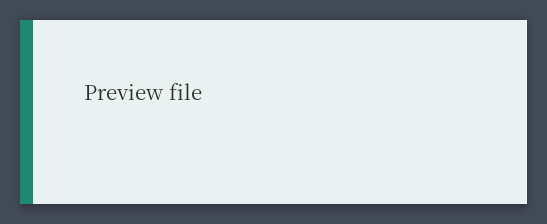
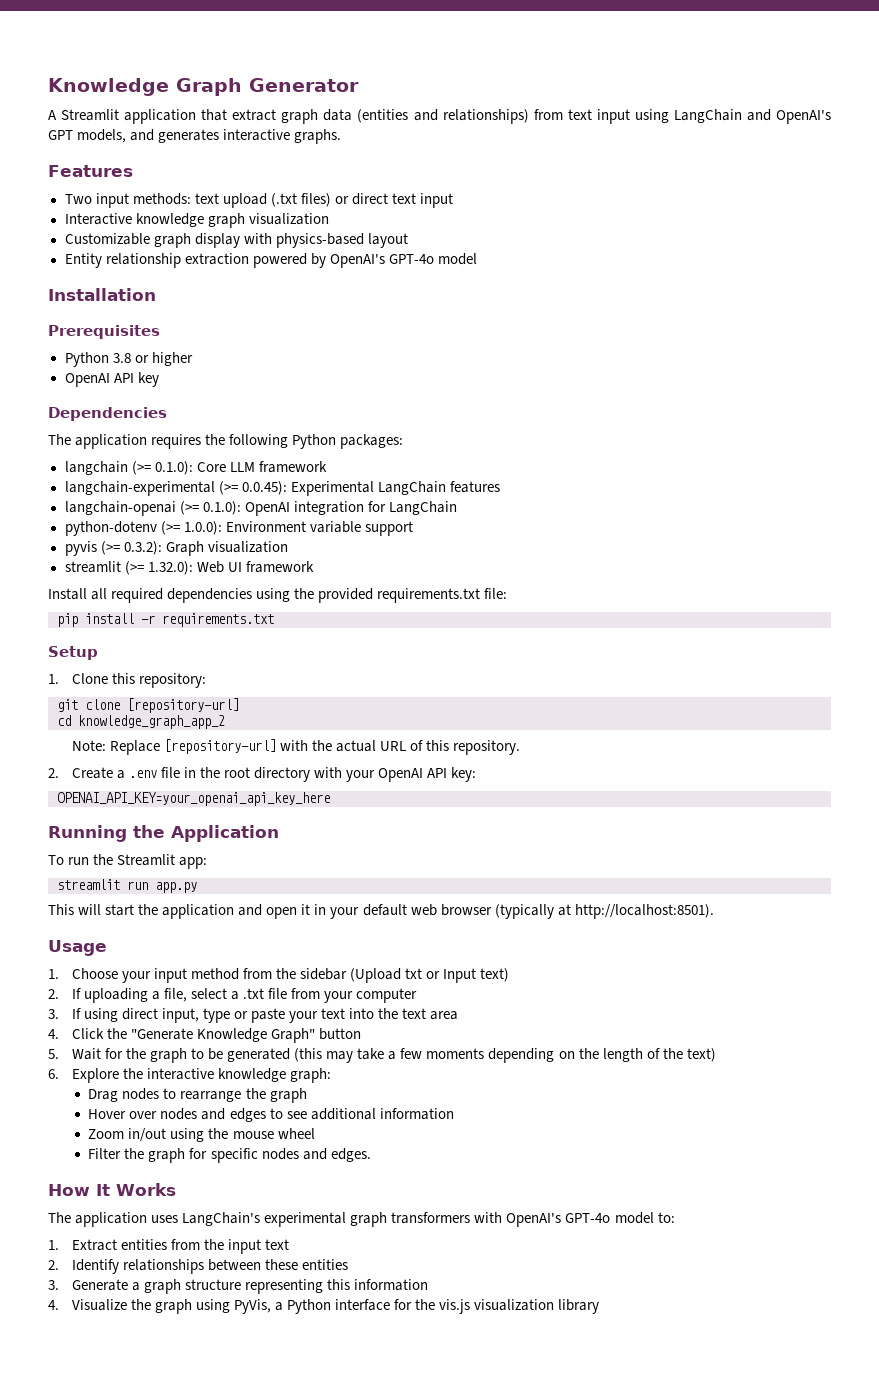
- Preview file
+ Knowledge Graph Generator
+ A Streamlit application that extract graph data (entities and relationships) from text input using LangChain and OpenAI's GPT models, and generates interactive graphs.
+ Features
+ Two input methods: text upload (.txt files) or direct text input
+ Interactive knowledge graph visualization
+ Customizable graph display with physics-based layout
+ Entity relationship extraction powered by OpenAI's GPT-4o model
+ Installation
+ Prerequisites
+ Python 3.8 or higher
+ OpenAI API key
+ Dependencies
+ The application requires the following Python packages:
+ langchain (>= 0.1.0): Core LLM framework
+ langchain-experimental (>= 0.0.45): Experimental LangChain features
+ langchain-openai (>= 0.1.0): OpenAI integration for LangChain
+ python-dotenv (>= 1.0.0): Environment variable support
+ pyvis (>= 0.3.2): Graph visualization
+ streamlit (>= 1.32.0): Web UI framework
+ Install all required dependencies using the provided requirements.txt file:
+ pip install -r requirements.txt
+ Setup
+ 1. Clone this repository:
+ git clone [repository-url]
+ cd knowledge_graph_app_2
+ Note: Replace [repository-url] with the actual URL of this repository.
+ 2. Create a .env file in the root directory with your OpenAI API key:
+ OPENAI_API_KEY=your_openai_api_key_here
+ Running the Application
+ To run the Streamlit app:
+ streamlit run app.py
+ This will start the application and open it in your default web browser (typically at http://localhost:8501).
+ Usage
+ 1. Choose your input method from the sidebar (Upload txt or Input text)
+ 2. If uploading a file, select a .txt file from your computer
+ 3. If using direct input, type or paste your text into the text area
+ 4. Click the "Generate Knowledge Graph" button
+ 5. Wait for the graph to be generated (this may take a few moments depending on the length of the text)
+ 6. Explore the interactive knowledge graph:
+ Drag nodes to rearrange the graph
+ Hover over nodes and edges to see additional information
+ Zoom in/out using the mouse wheel
+ Filter the graph for specific nodes and edges.
+ How It Works
+ The application uses LangChain's experimental graph transformers with OpenAI's GPT-4o model to:
+ 1. Extract entities from the input text
+ 2. Identify relationships between these entities
+ 3. Generate a graph structure representing this information
+ 4. Visualize the graph using PyVis, a Python interface for the vis.js visualization library

